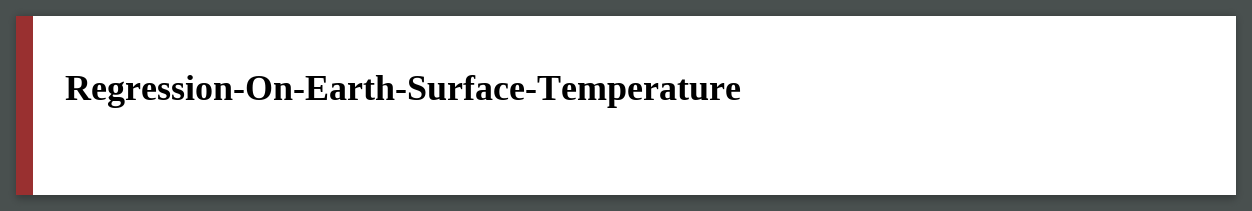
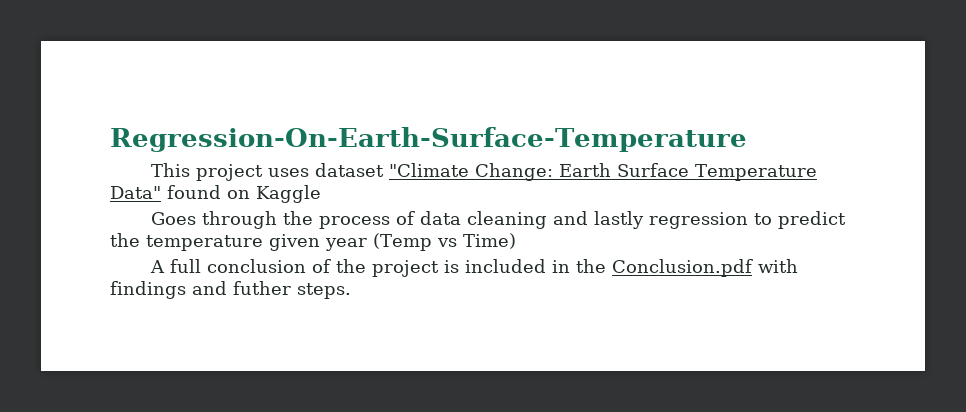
+ This project uses dataset "Climate Change: Earth Surface Temperature Data" found on Kaggle
+ Goes through the process of data cleaning and lastly regression to predict the temperature given year (Temp vs Time)
+ A full conclusion of the project is included in the Conclusion.pdf with findings and futher steps.

